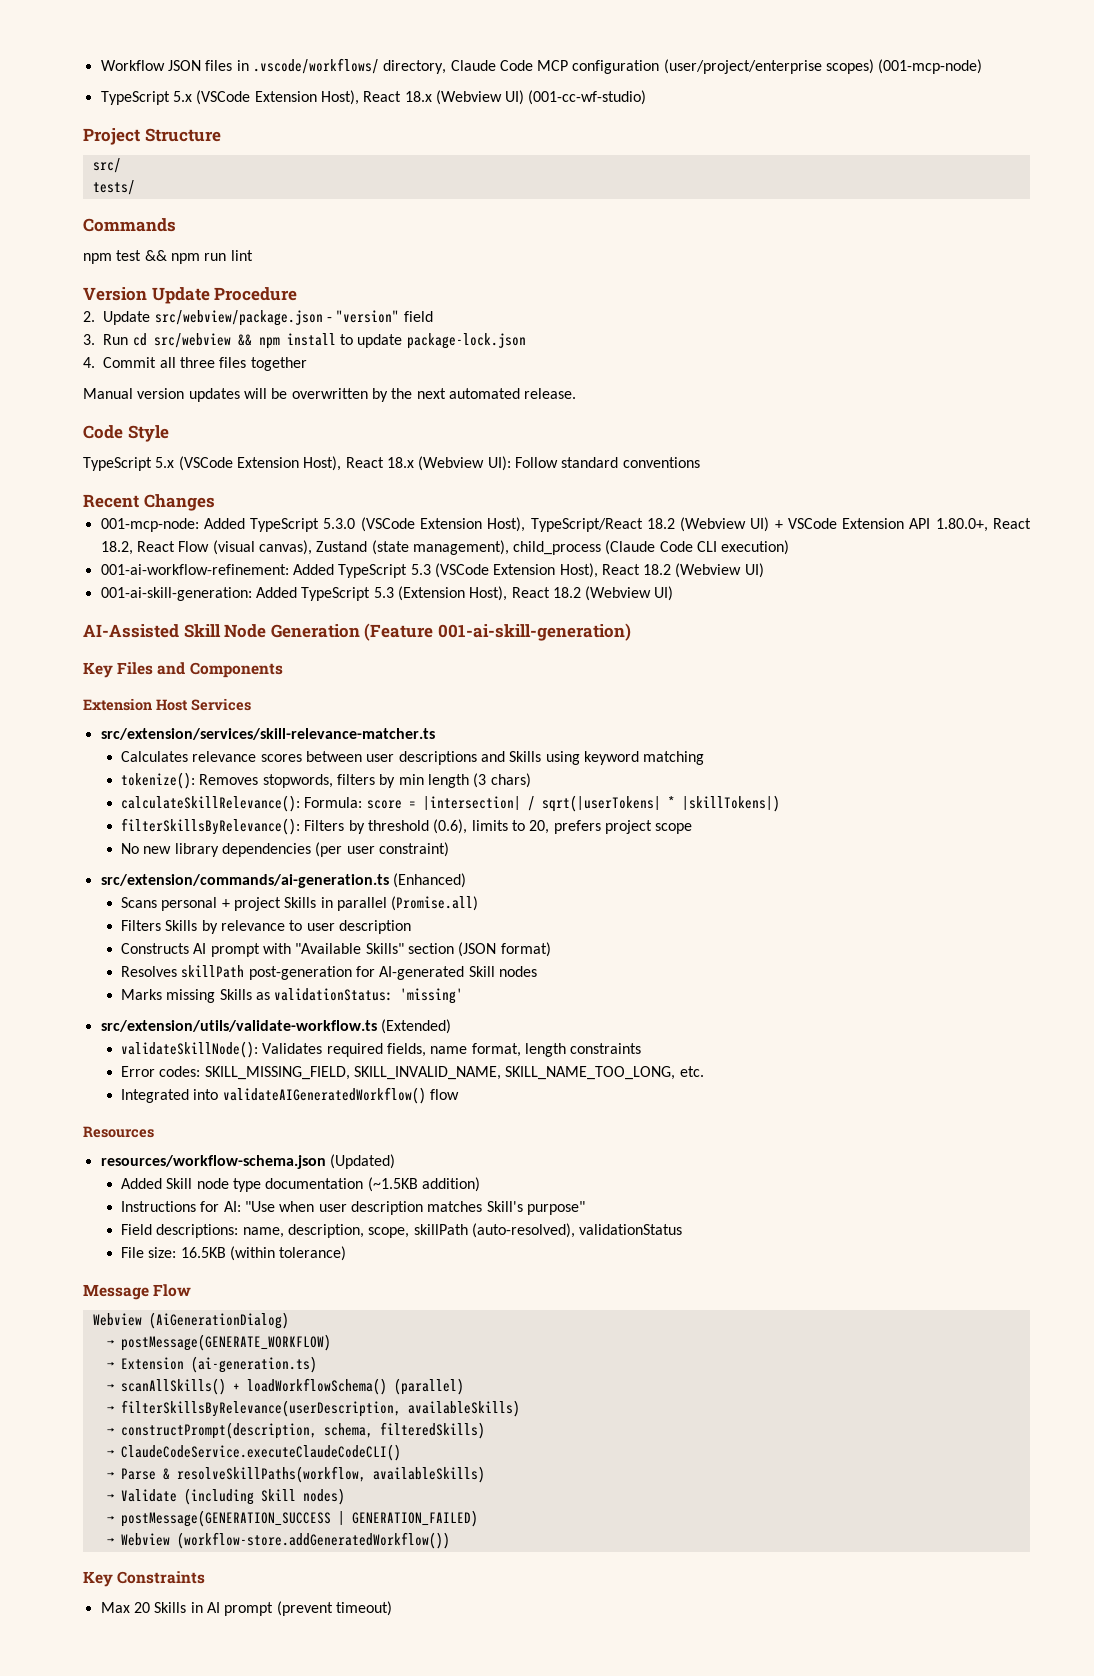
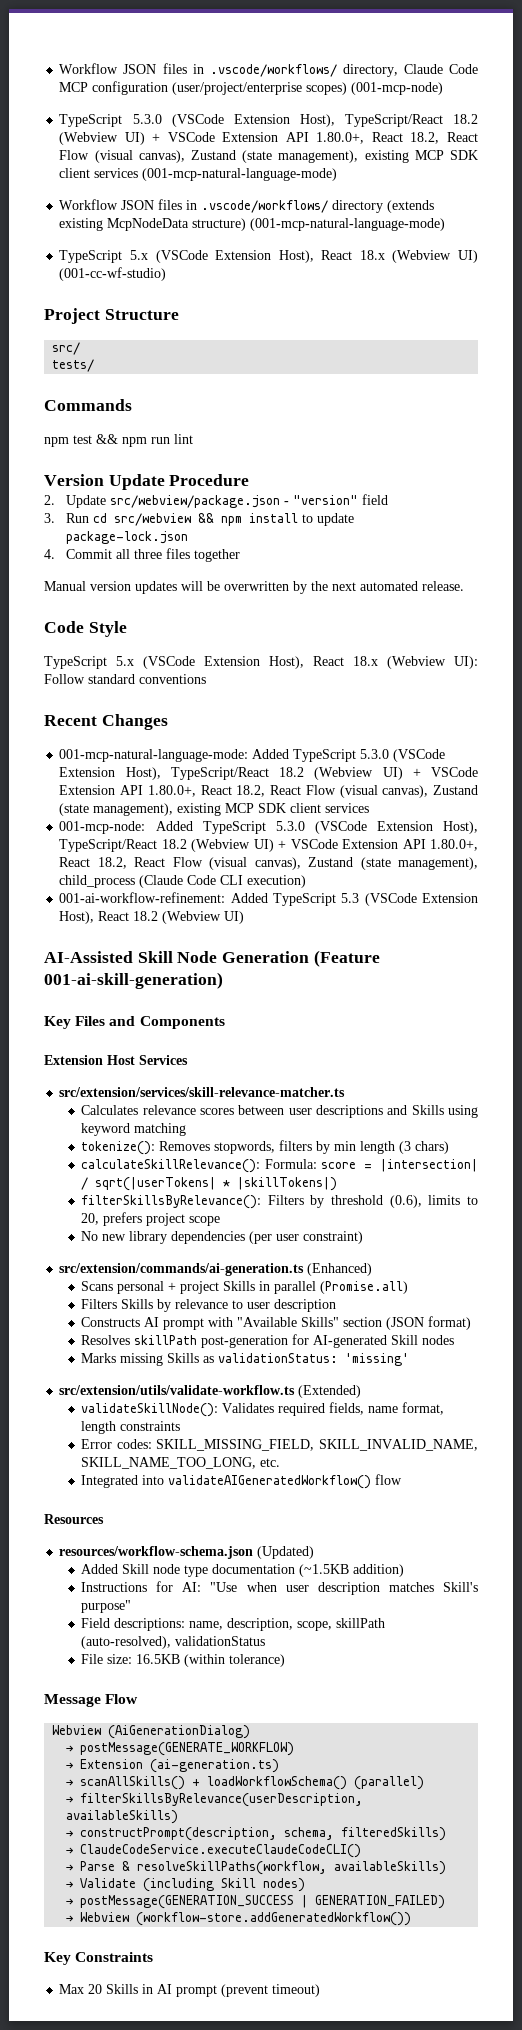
+ TypeScript 5.3.0 (VSCode Extension Host), TypeScript/React 18.2 (Webview UI) + VSCode Extension API 1.80.0+, React 18.2, React Flow (visual canvas), Zustand (state management), existing MCP SDK client services (001-mcp-natural-language-mode)
+ Workflow JSON files in .vscode/workflows/ directory (extends existing McpNodeData structure) (001-mcp-natural-language-mode)
+ 001-mcp-natural-language-mode: Added TypeScript 5.3.0 (VSCode Extension Host), TypeScript/React 18.2 (Webview UI) + VSCode Extension API 1.80.0+, React 18.2, React Flow (visual canvas), Zustand (state management), existing MCP SDK client services
- 001-ai-skill-generation: Added TypeScript 5.3 (Extension Host), React 18.2 (Webview UI)

